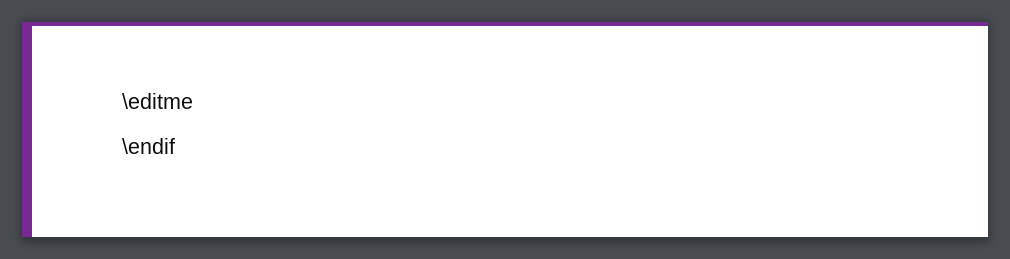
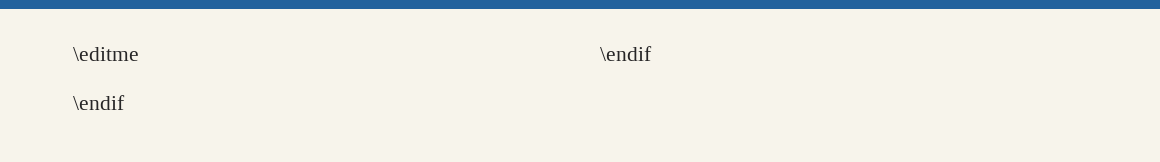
  \editme
+ \endif

